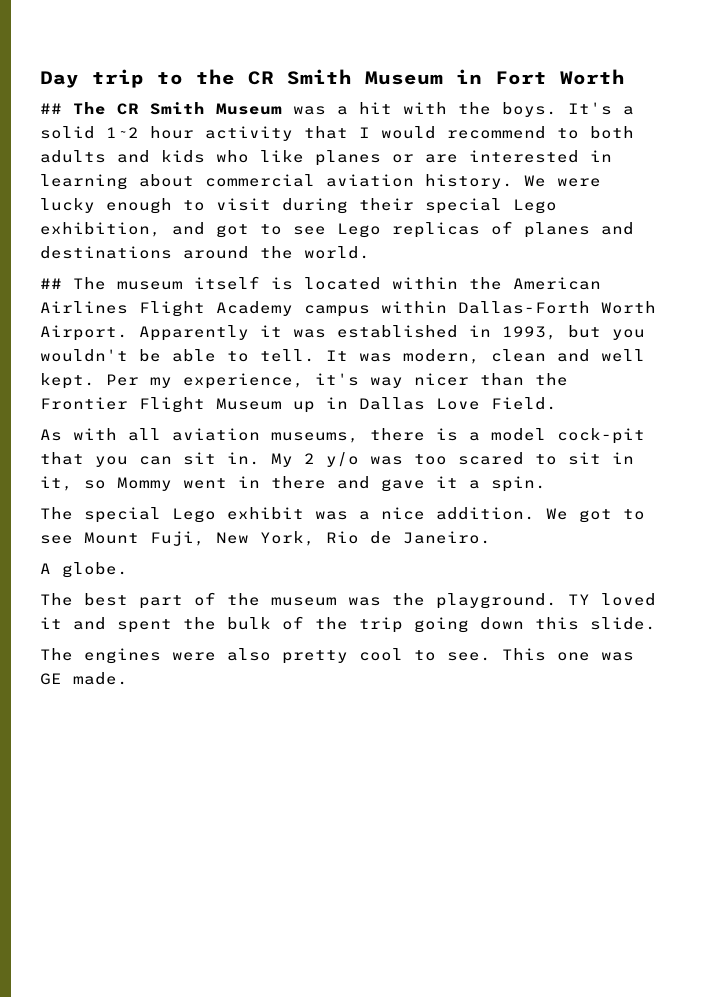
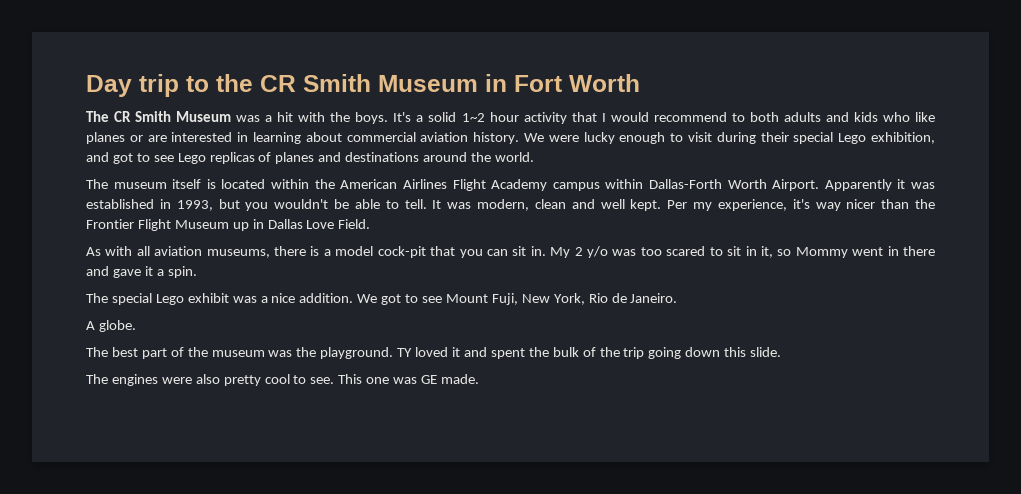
- ## The CR Smith Museum was a hit with the boys.
+ The CR Smith Museum was a hit with the boys.
- ## The museum itself is located within the American Airlines Flight Academy campus within Dallas-Forth Worth Airport.
+ The museum itself is located within the American Airlines Flight Academy campus within Dallas-Forth Worth Airport.

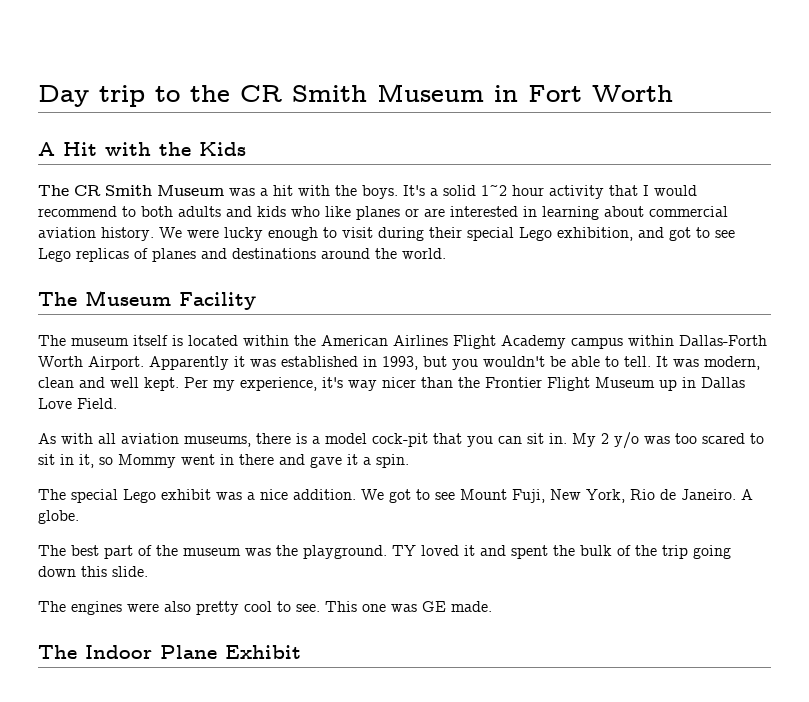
+ A Hit with the Kids
+ The Museum Facility
- We got to see Mount Fuji, New York, Rio de Janeiro.
- A globe.
+ We got to see Mount Fuji, New York, Rio de Janeiro. A globe.
+ The Indoor Plane Exhibit

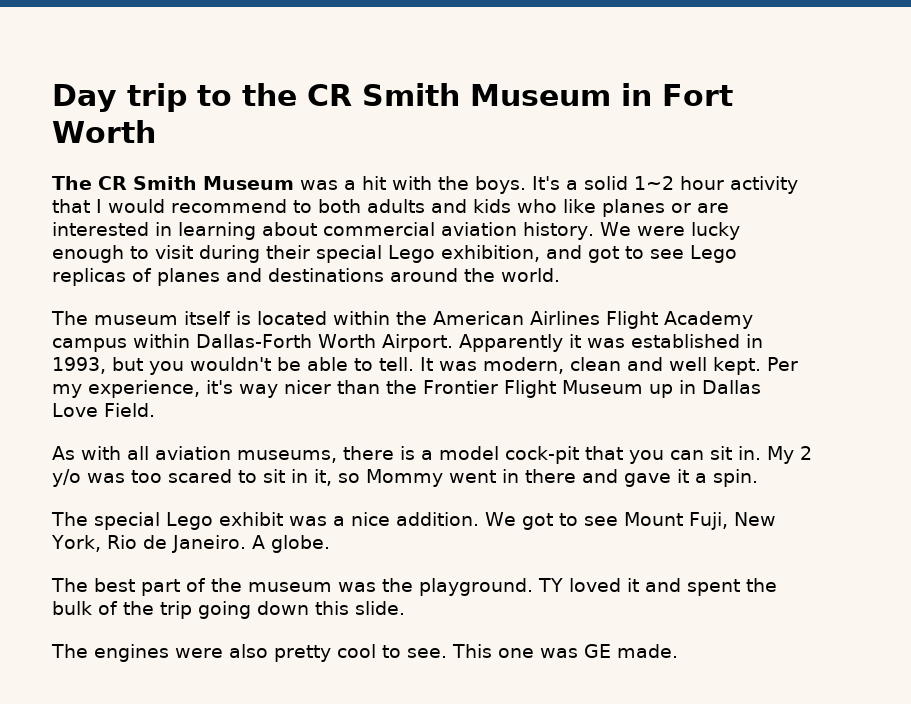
- A Hit with the Kids
- The Museum Facility
- The Indoor Plane Exhibit

